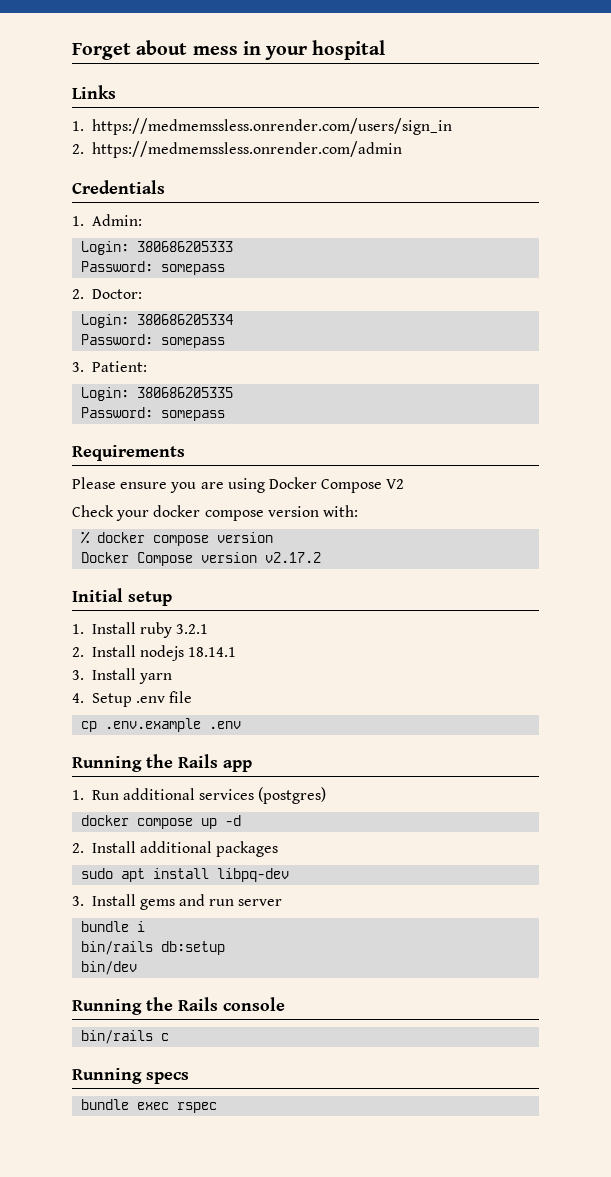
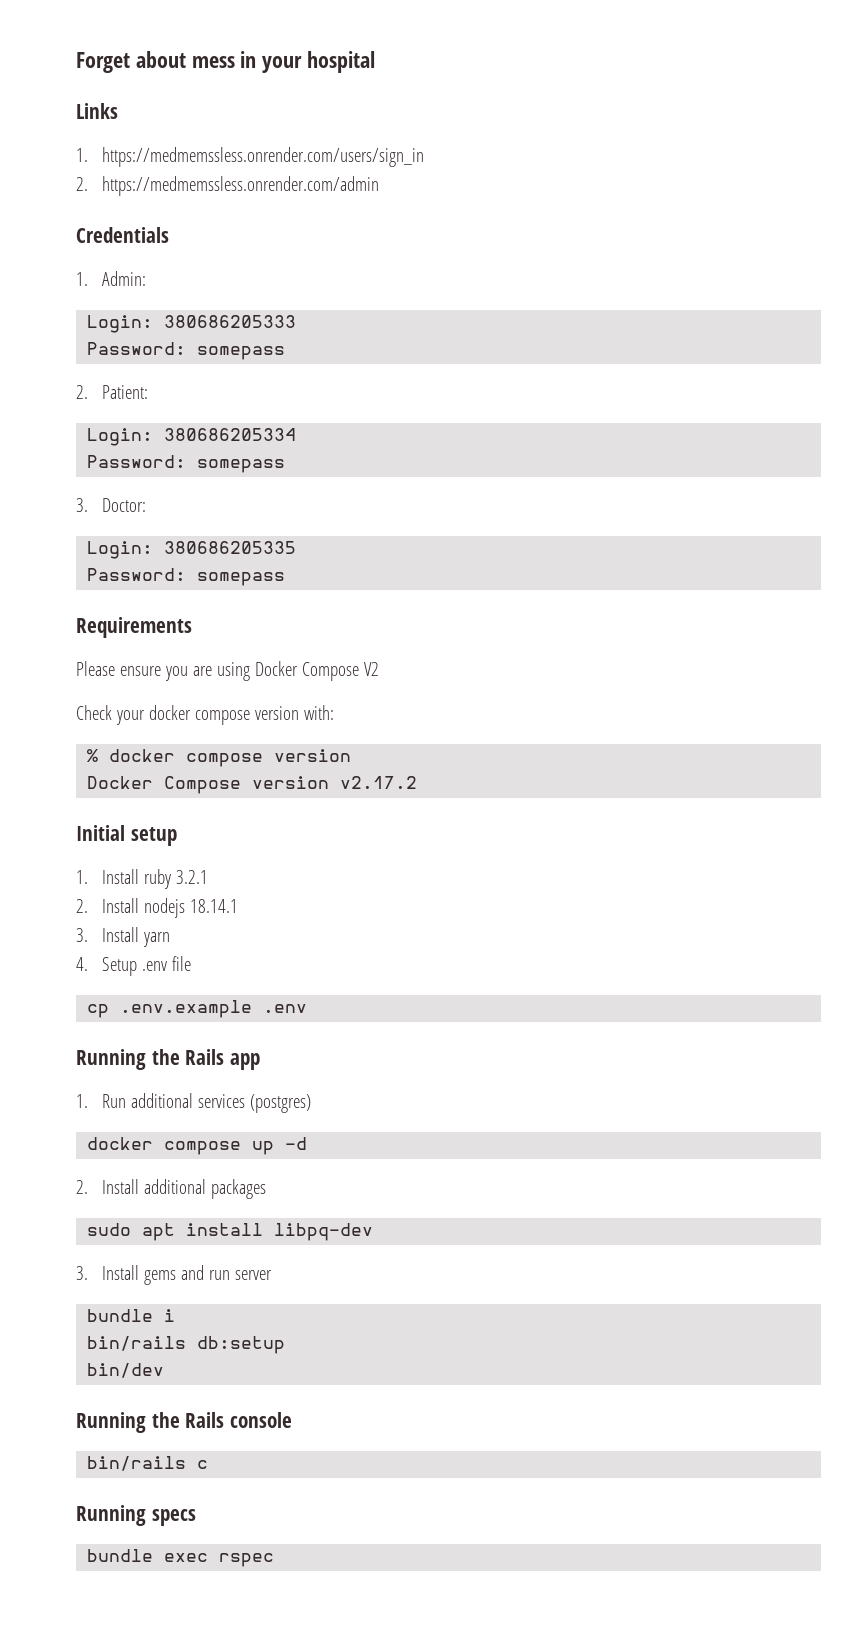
- 2. Doctor:
+ 2. Patient:
- 3. Patient:
+ 3. Doctor:

